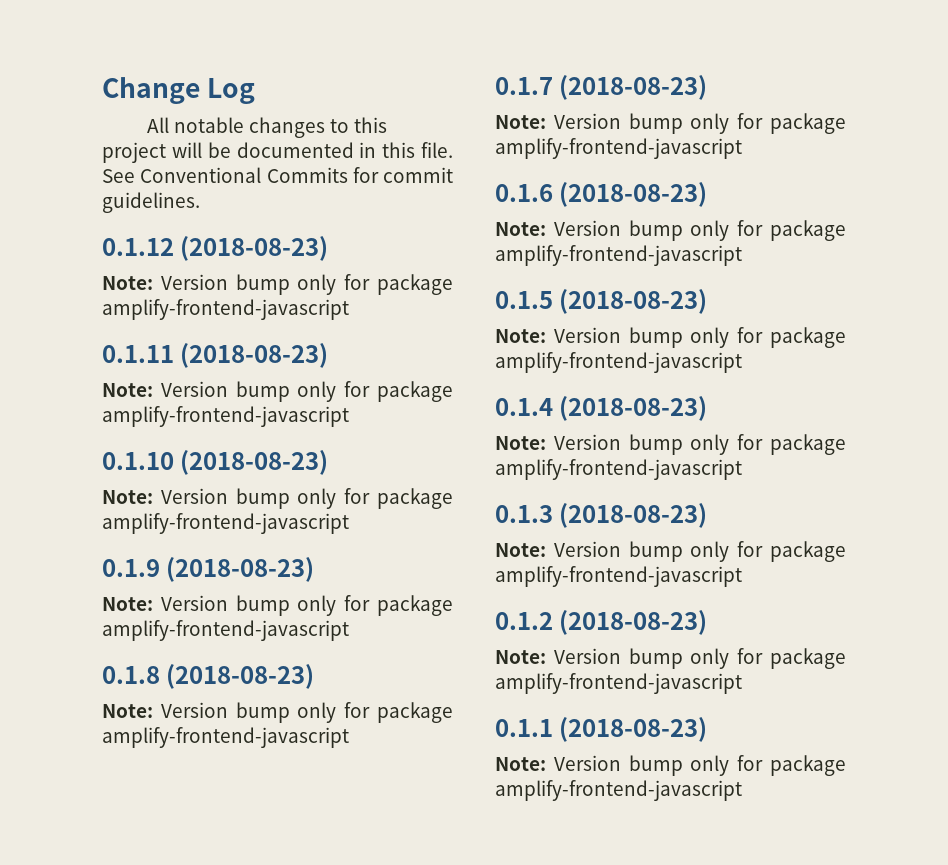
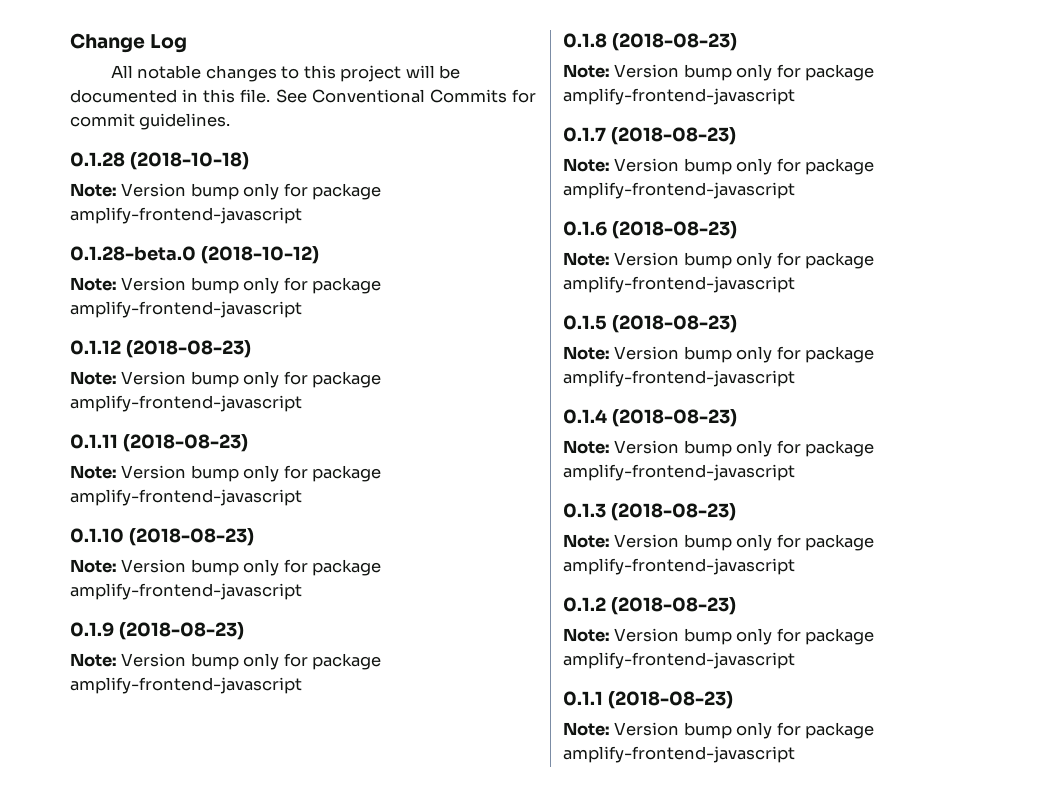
+ 0.1.28 (2018-10-18)
+ Note: Version bump only for package amplify-frontend-javascript
+ 0.1.28-beta.0 (2018-10-12)
+ Note: Version bump only for package amplify-frontend-javascript

